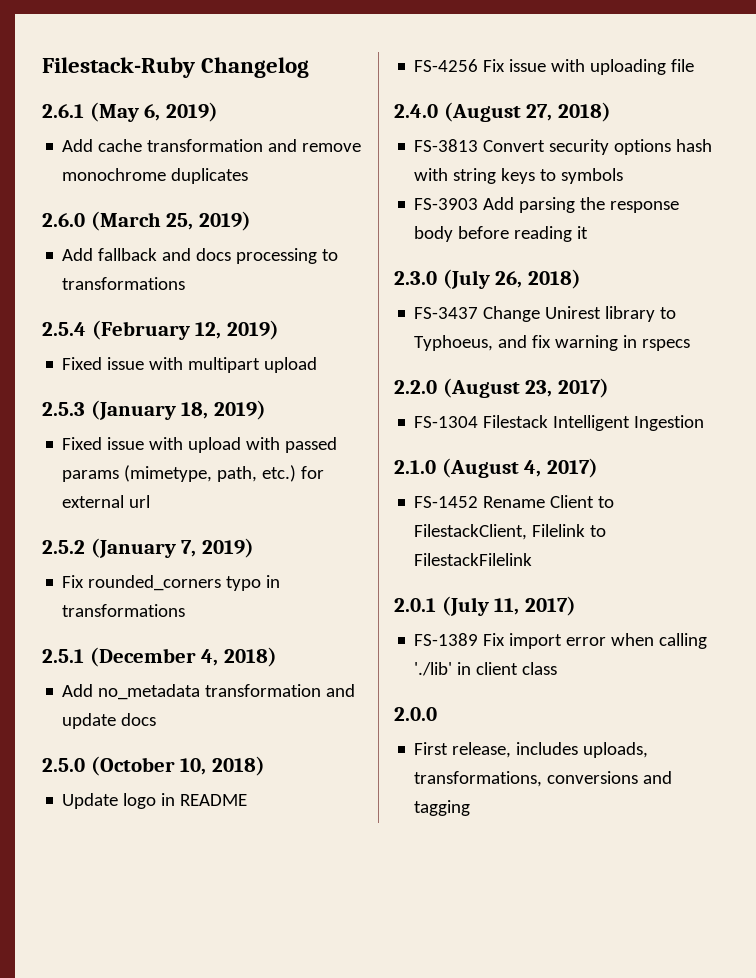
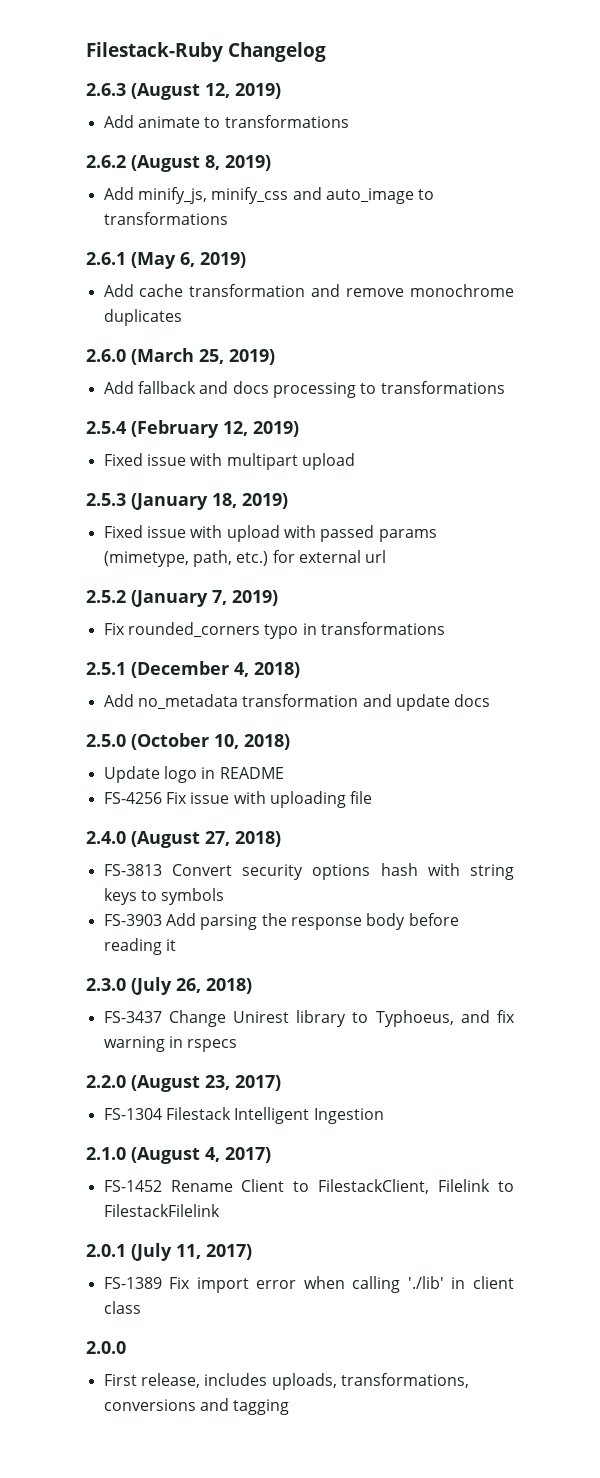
+ 2.6.3 (August 12, 2019)
+ Add animate to transformations
+ 2.6.2 (August 8, 2019)
+ Add minify_js, minify_css and auto_image to transformations

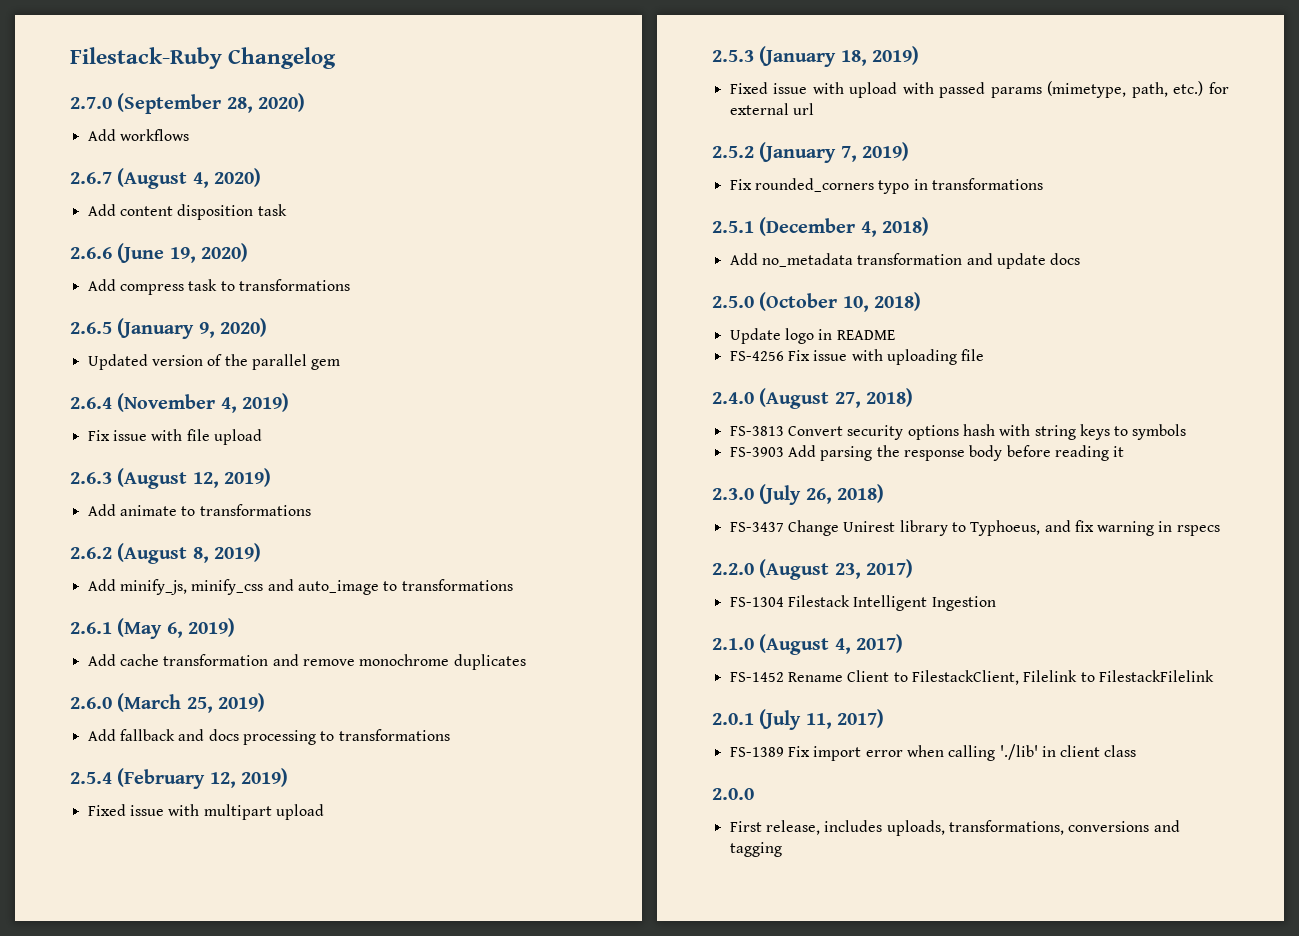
+ 2.7.0 (September 28, 2020)
+ Add workflows
+ 2.6.7 (August 4, 2020)
+ Add content disposition task
+ 2.6.6 (June 19, 2020)
+ Add compress task to transformations
+ 2.6.5 (January 9, 2020)
+ Updated version of the parallel gem
+ 2.6.4 (November 4, 2019)
+ Fix issue with file upload

